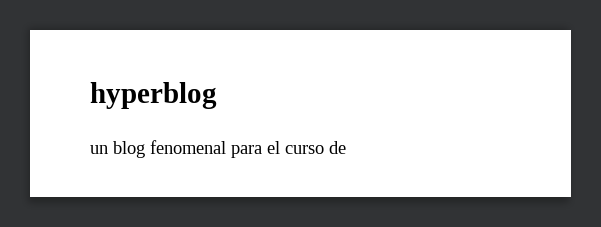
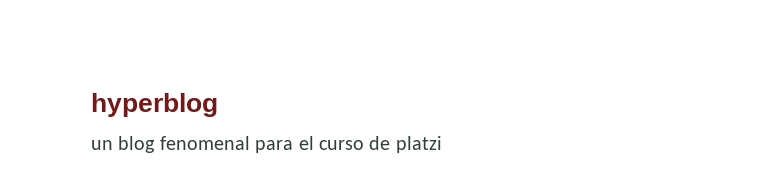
- un blog fenomenal para el curso de
+ un blog fenomenal para el curso de platzi

